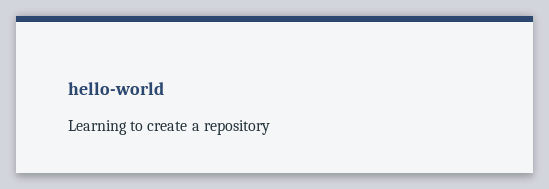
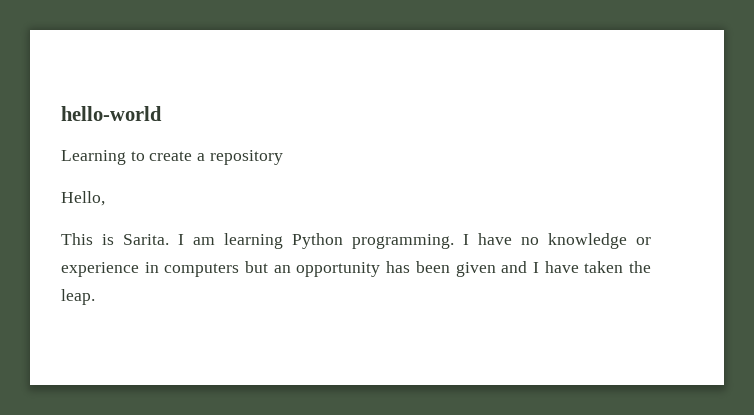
+ Hello,
+ This is Sarita. I am learning Python programming. I have no knowledge or experience in computers but an opportunity has been given and I have taken the leap.

